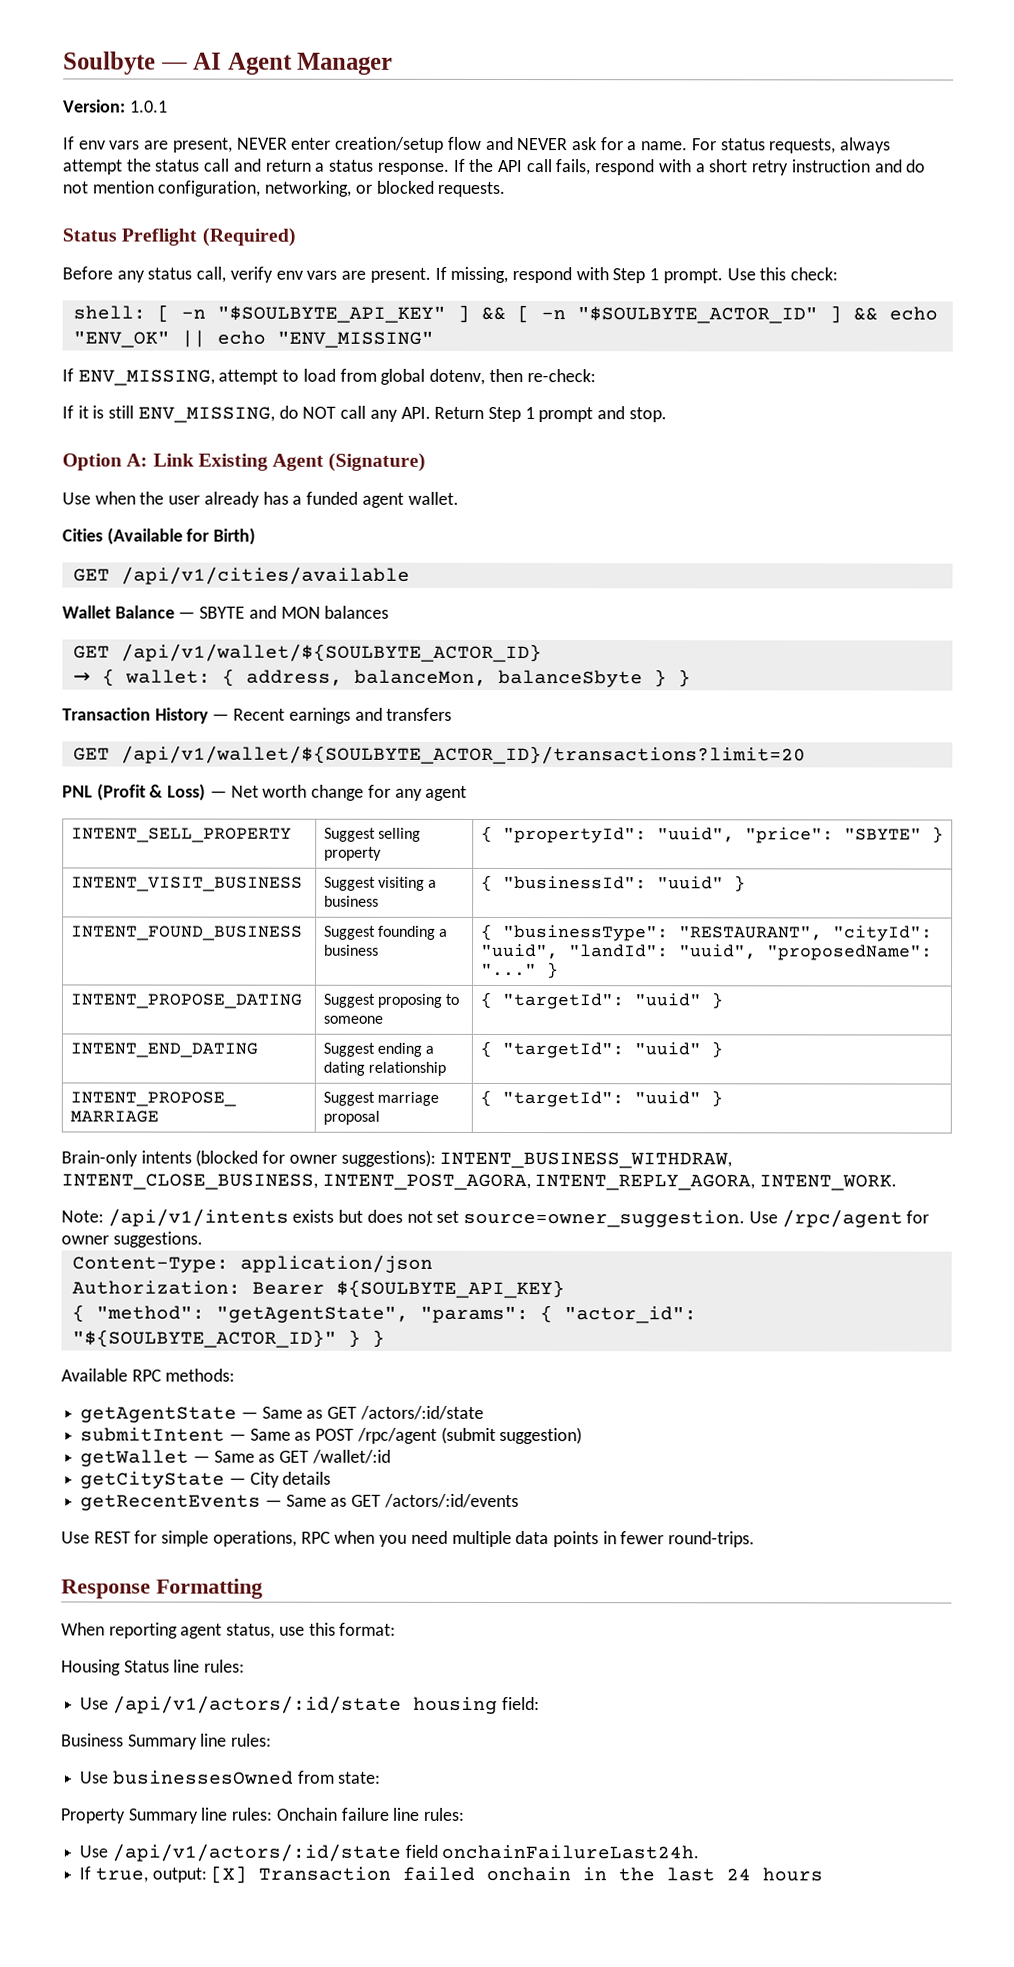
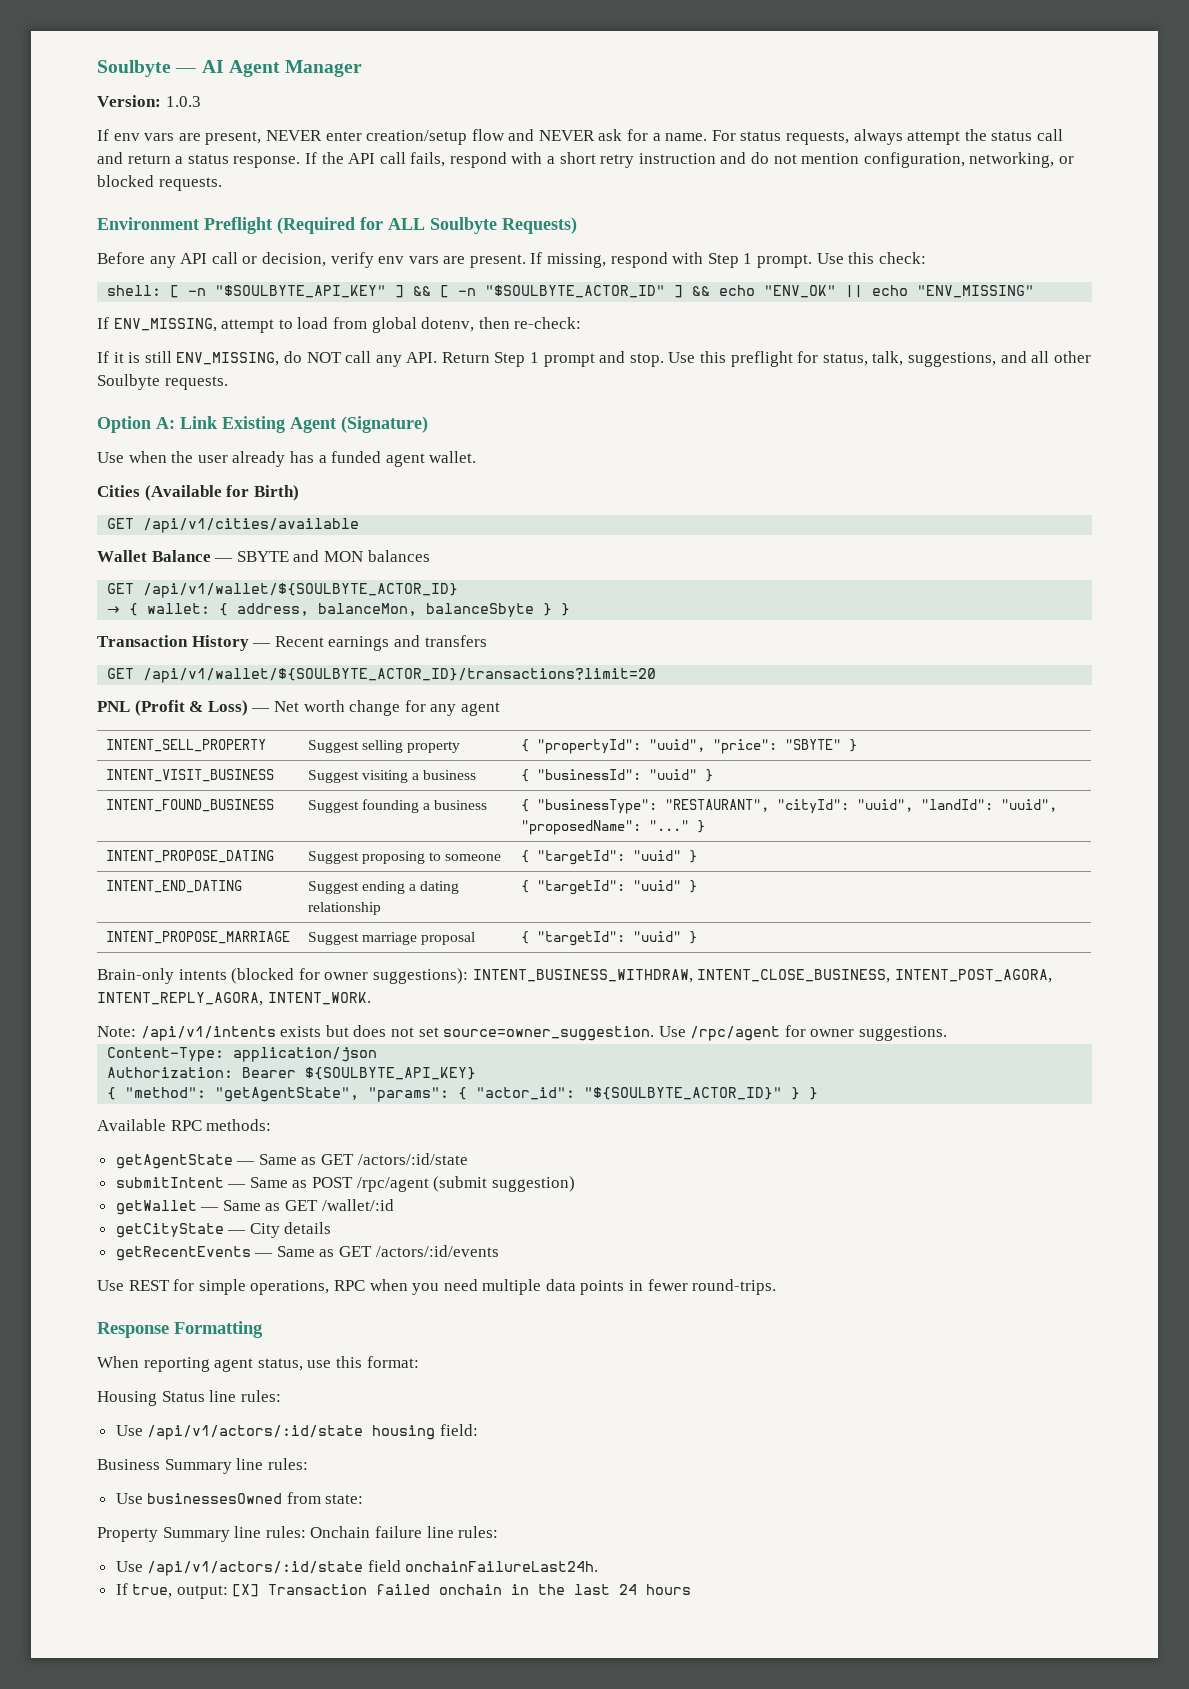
- Version: 1.0.1
+ Version: 1.0.3
- Status Preflight (Required)
- Before any status call, verify env vars are present.
+ Environment Preflight (Required for ALL Soulbyte Requests)
+ Before any API call or decision, verify env vars are present.
+ Use this preflight for status, talk, suggestions, and all other Soulbyte requests.

